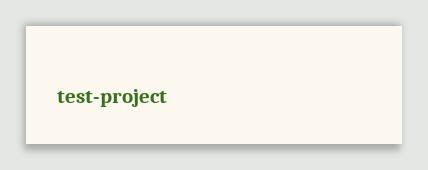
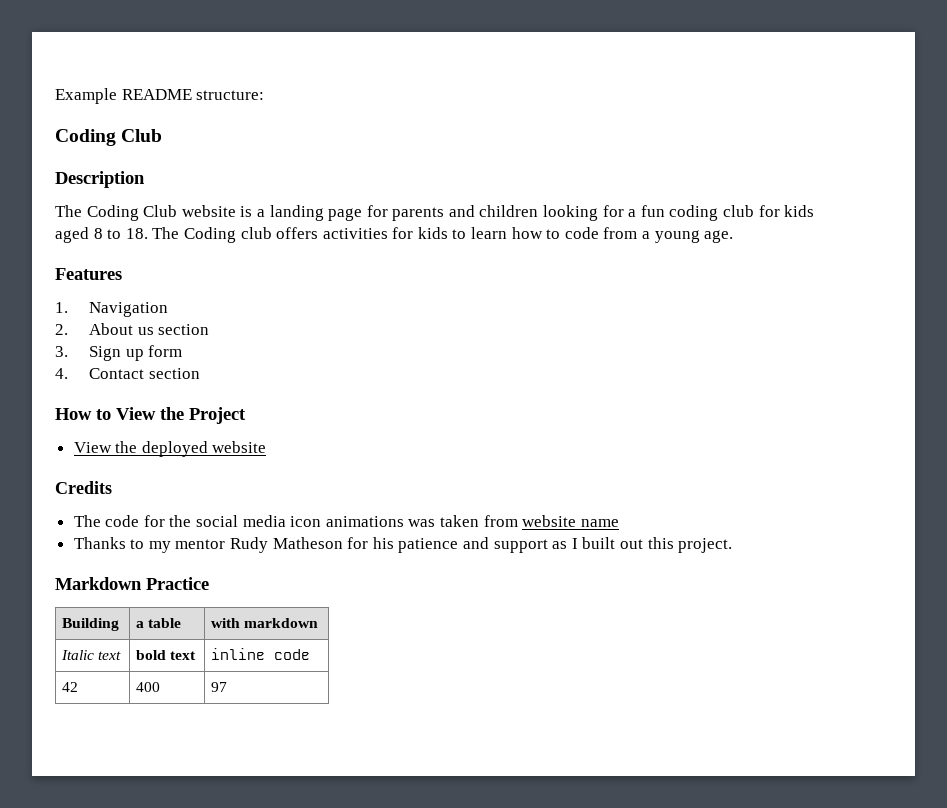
- test-project
+ Example README structure:
+ Coding Club
+ Description
+ The Coding Club website is a landing page for parents and children looking for a fun coding club for kids aged 8 to 18. The Coding club offers activities for kids to learn how to code from a young age.
+ Features
+ 1. Navigation
+ 2. About us section
+ 3. Sign up form
+ 4. Contact section
+ How to View the Project
+ View the deployed website
+ Credits
+ The code for the social media icon animations was taken from website name
+ Thanks to my mentor Rudy Matheson for his patience and support as I built out this project.
+ Markdown Practice
+ Building | a table | with markdown
+ Italic text | bold text | inline code
+ 42 | 400 | 97

